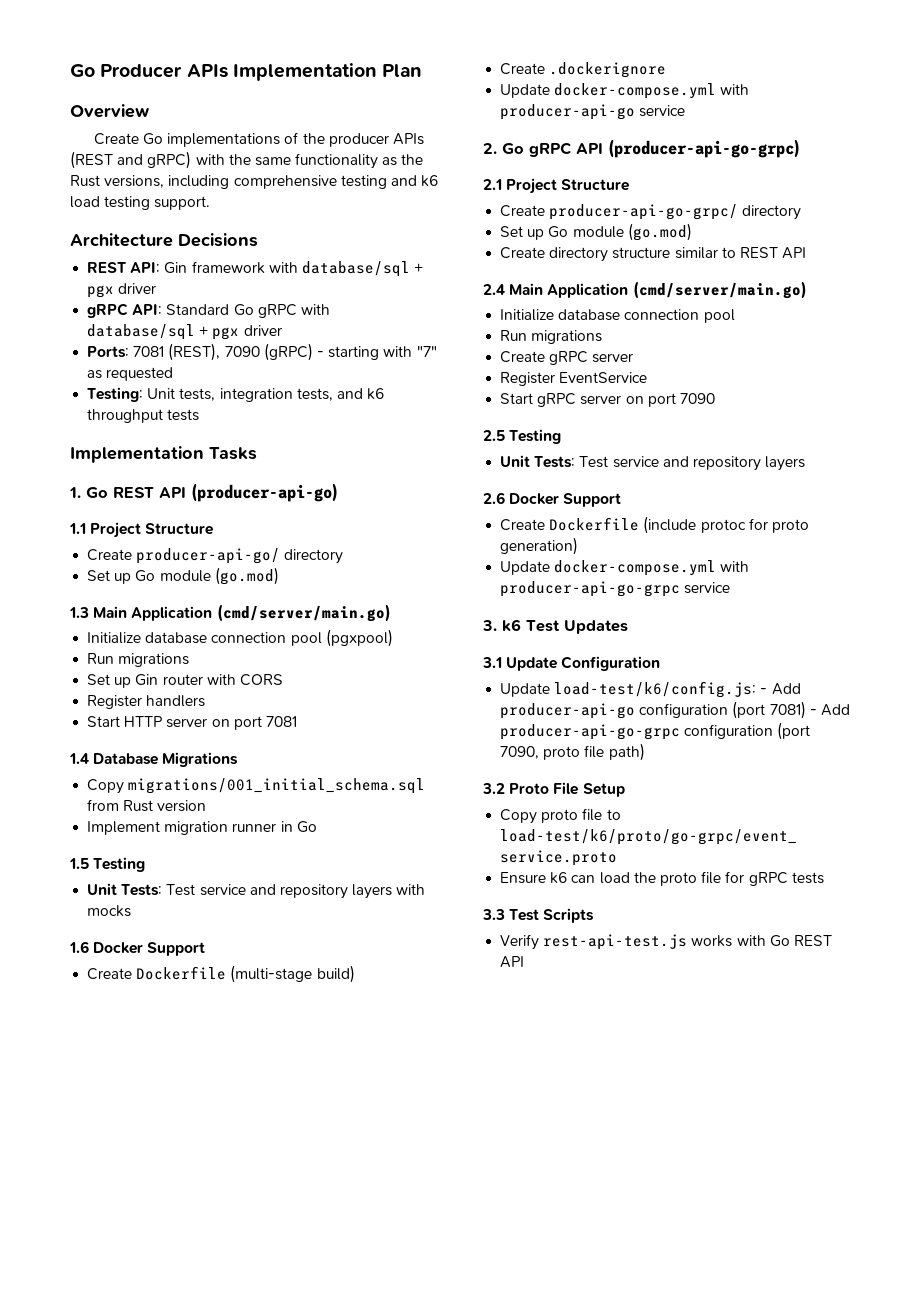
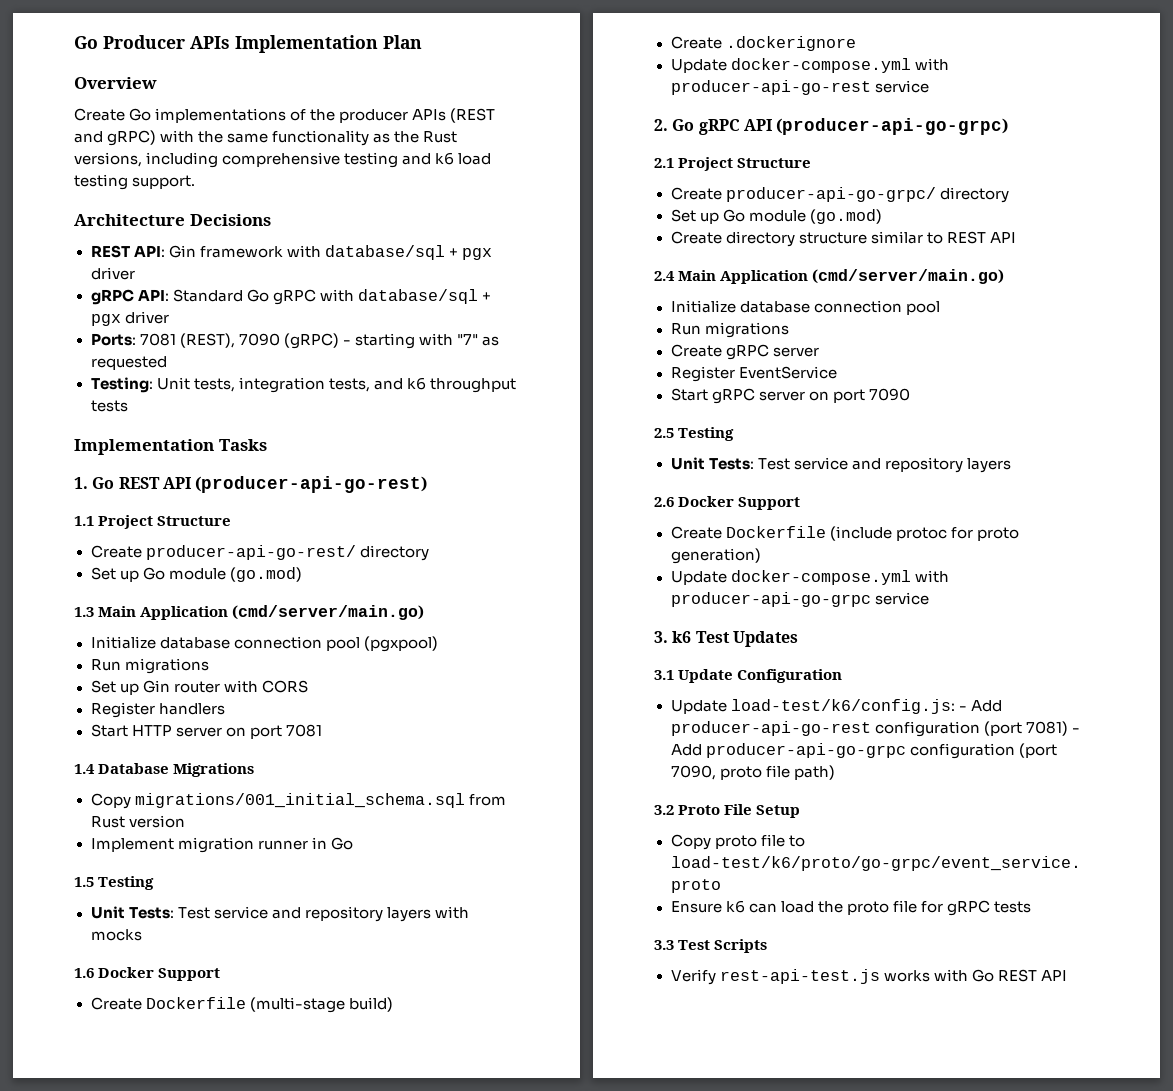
- 1. Go REST API (producer-api-go)
+ 1. Go REST API (producer-api-go-rest)
- Create producer-api-go/ directory
+ Create producer-api-go-rest/ directory
- Update docker-compose.yml with producer-api-go service
+ Update docker-compose.yml with producer-api-go-rest service
- Update load-test/k6/config.js: - Add producer-api-go configuration (port 7081) - Add producer-api-go-grpc configuration (port 7090, proto file path)
+ Update load-test/k6/config.js: - Add producer-api-go-rest configuration (port 7081) - Add producer-api-go-grpc configuration (port 7090, proto file path)

